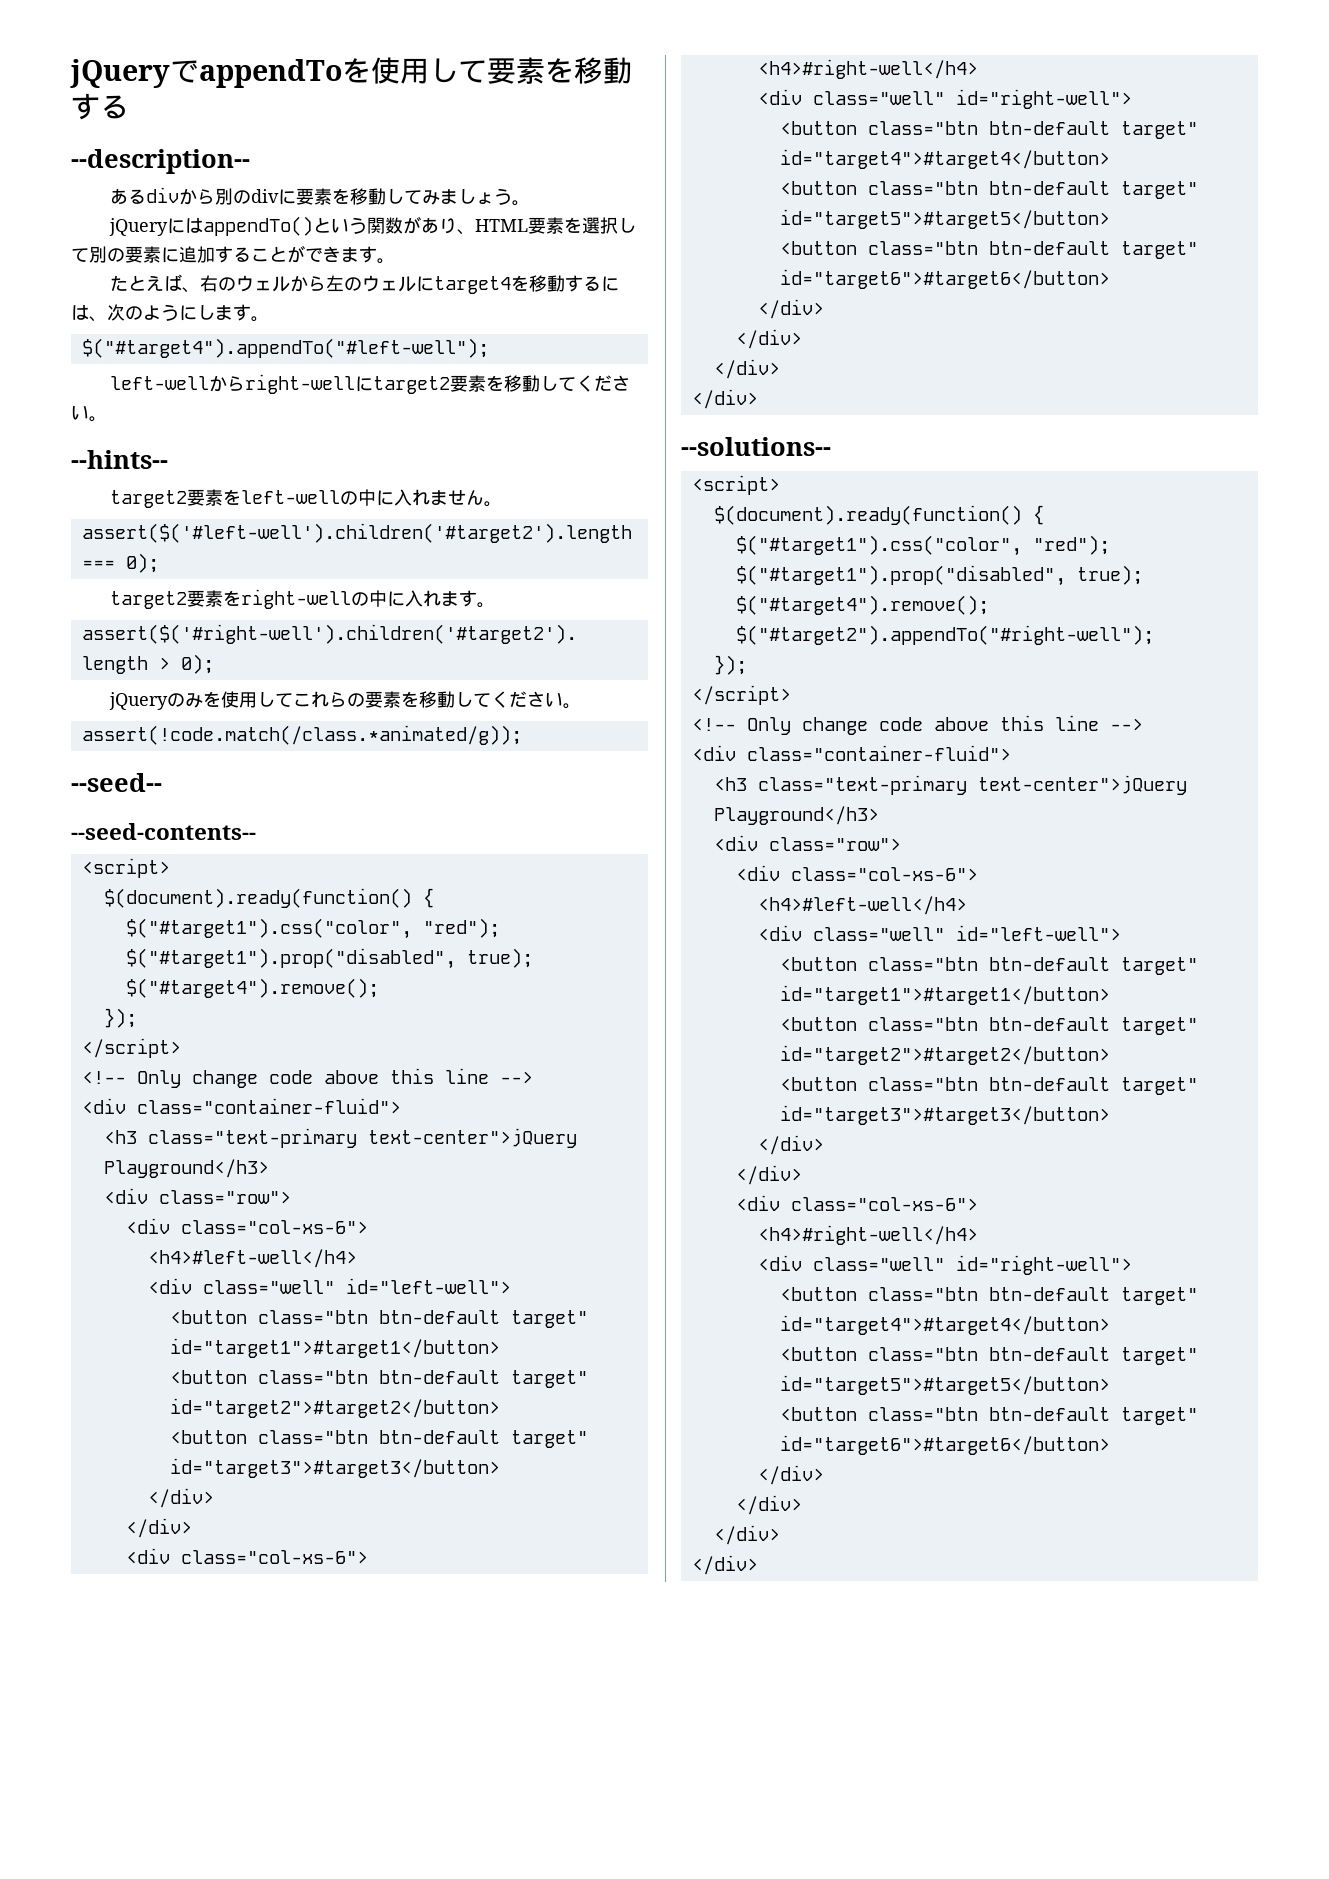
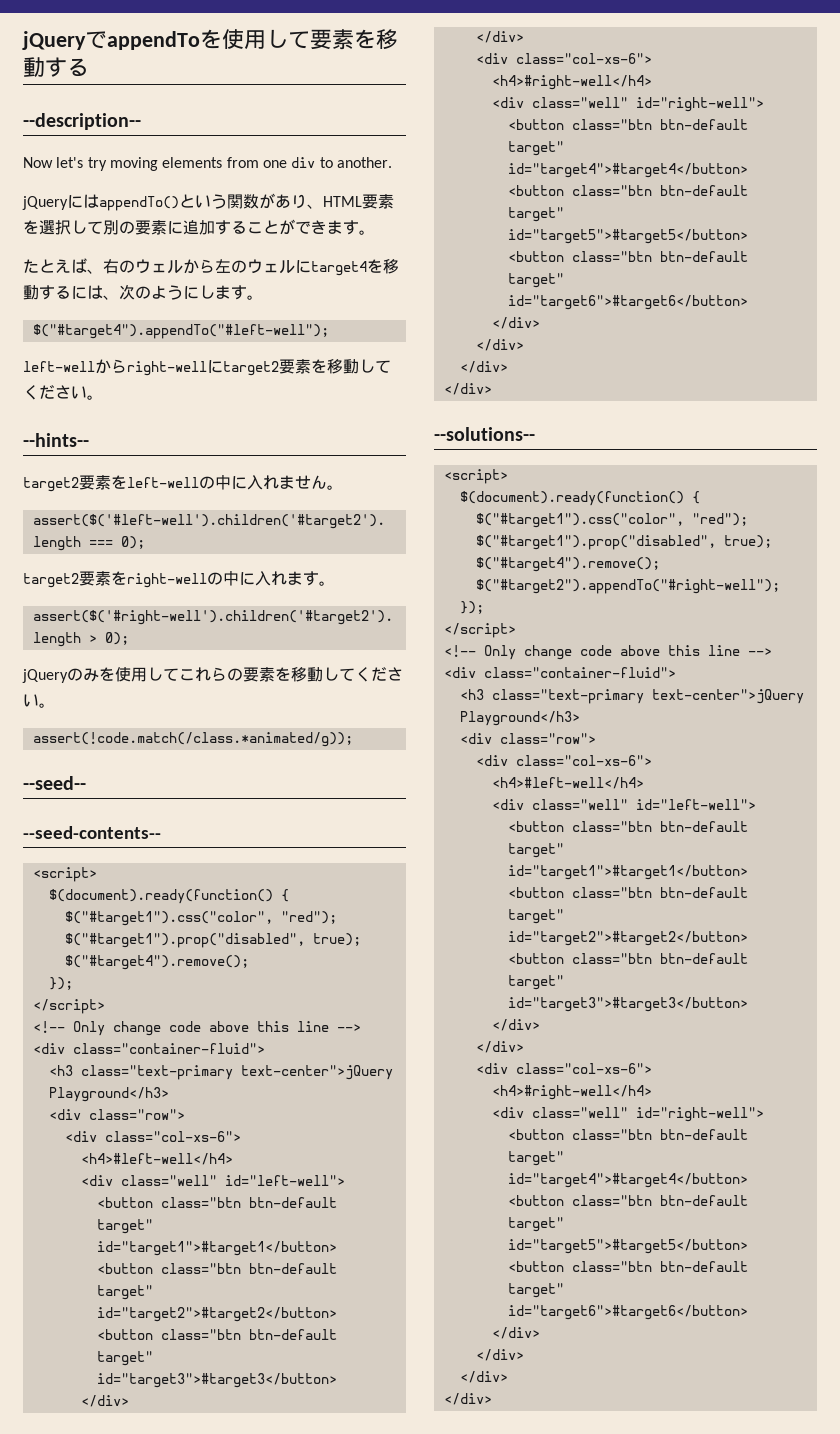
- あるdivから別のdivに要素を移動してみましょう。
+ Now let's try moving elements from one div to another.

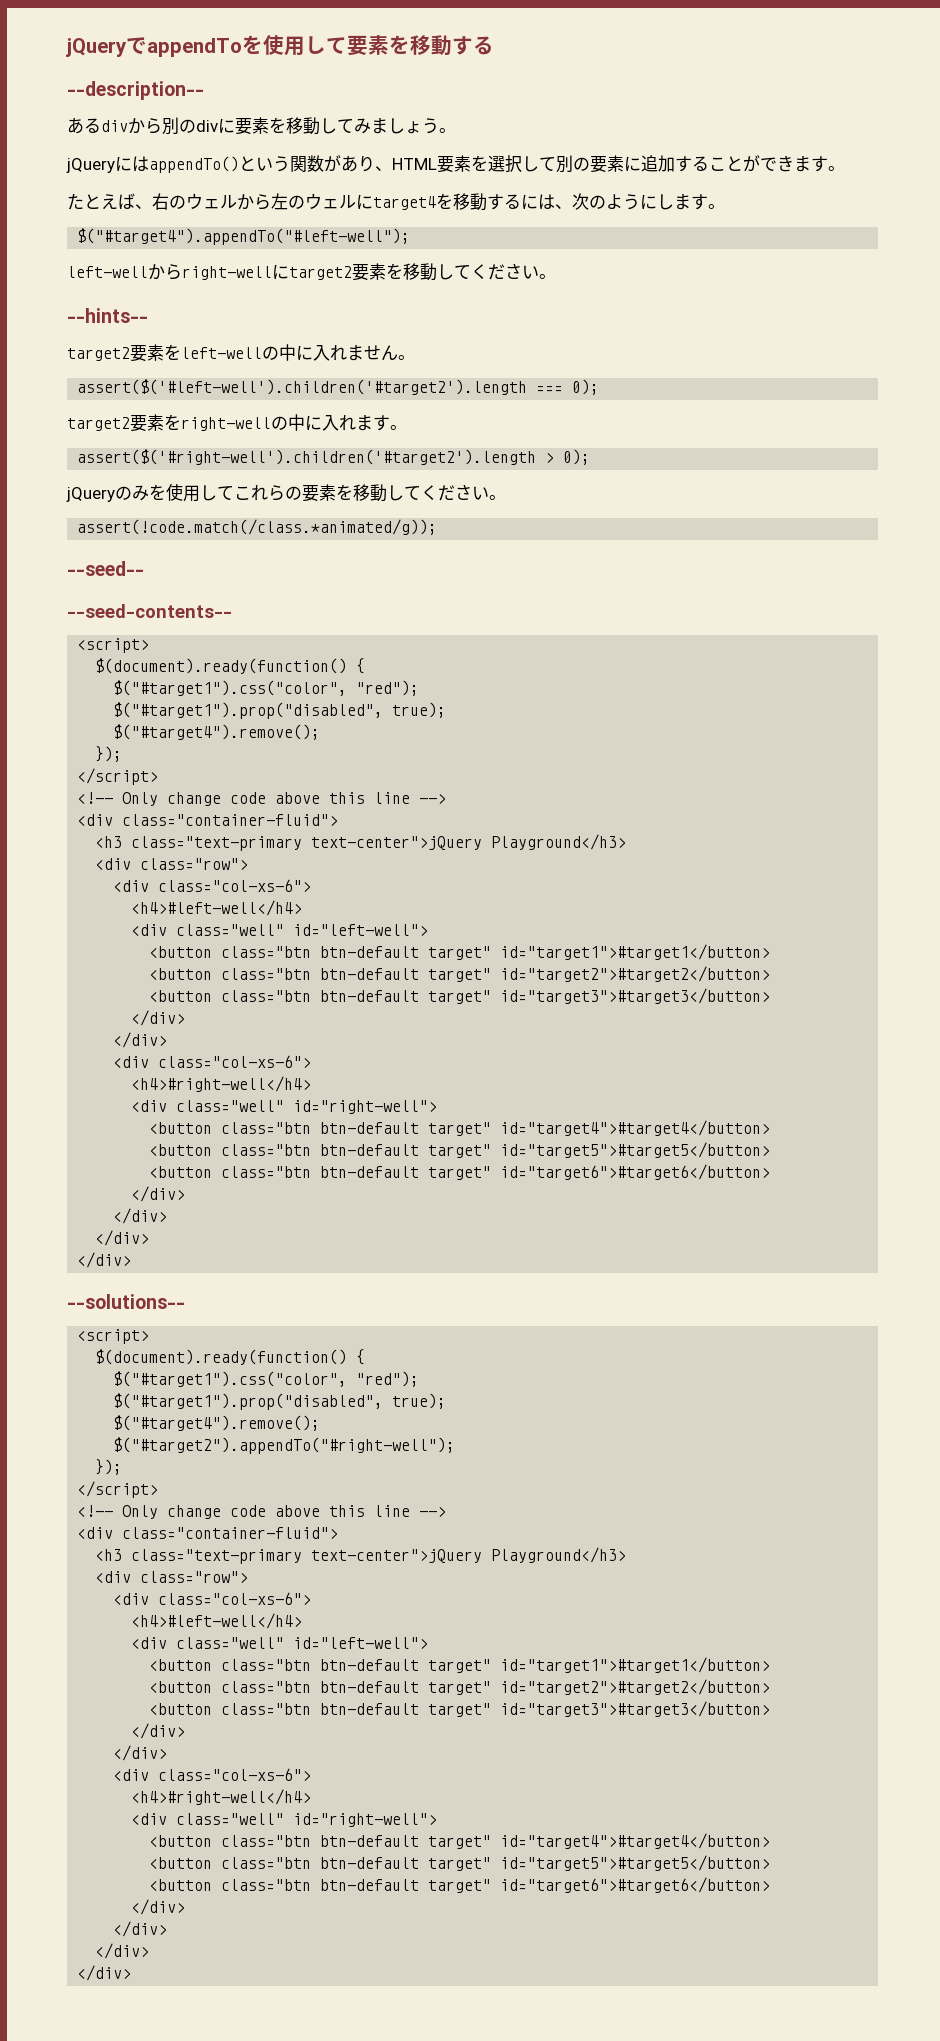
- Now let's try moving elements from one div to another.
+ あるdivから別のdivに要素を移動してみましょう。

